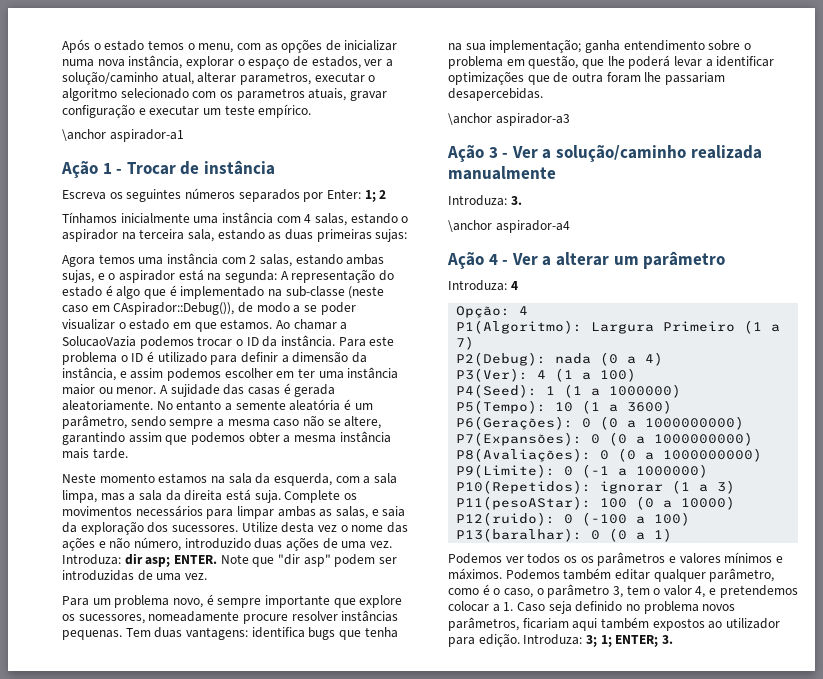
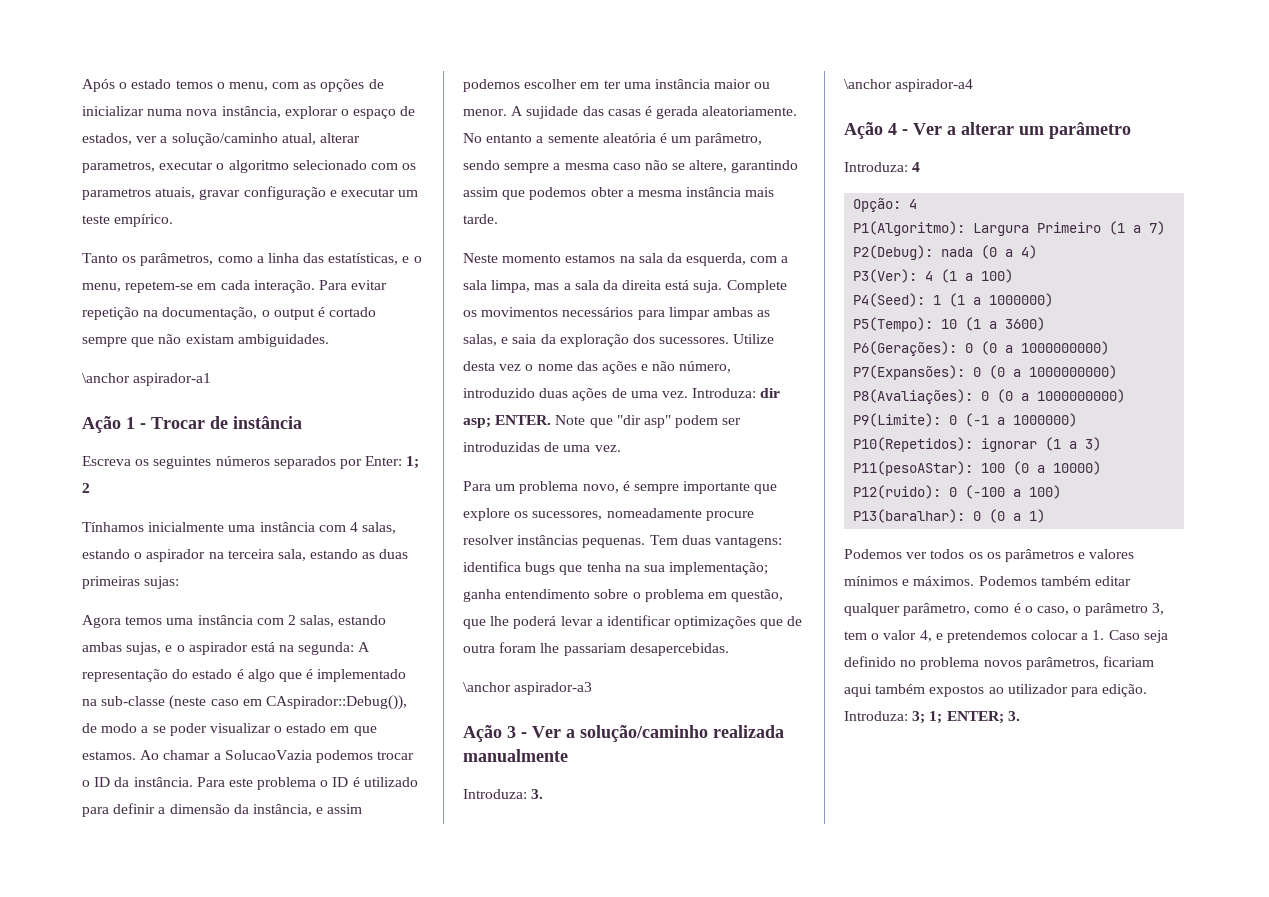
+ Tanto os parâmetros, como a linha das estatísticas, e o menu, repetem-se em cada interação. Para evitar repetição na documentação, o output é cortado sempre que não existam ambiguidades.

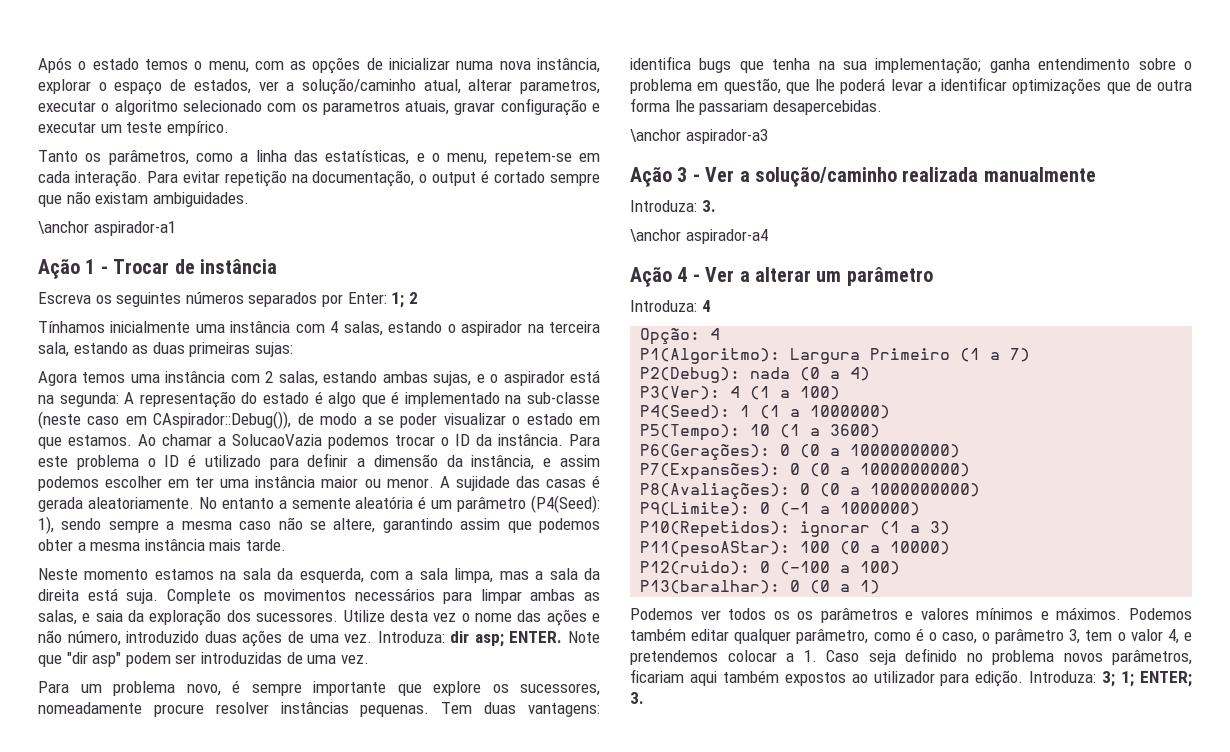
- No entanto a semente aleatória é um parâmetro, sendo sempre a mesma caso não se altere, garantindo assim que podemos obter a mesma instância mais tarde.
+ No entanto a semente aleatória é um parâmetro (P4(Seed): 1), sendo sempre a mesma caso não se altere, garantindo assim que podemos obter a mesma instância mais tarde.
- Tem duas vantagens: identifica bugs que tenha na sua implementação; ganha entendimento sobre o problema em questão, que lhe poderá levar a identificar optimizações que de outra foram lhe passariam desapercebidas.
+ Tem duas vantagens: identifica bugs que tenha na sua implementação; ganha entendimento sobre o problema em questão, que lhe poderá levar a identificar optimizações que de outra forma lhe passariam desapercebidas.

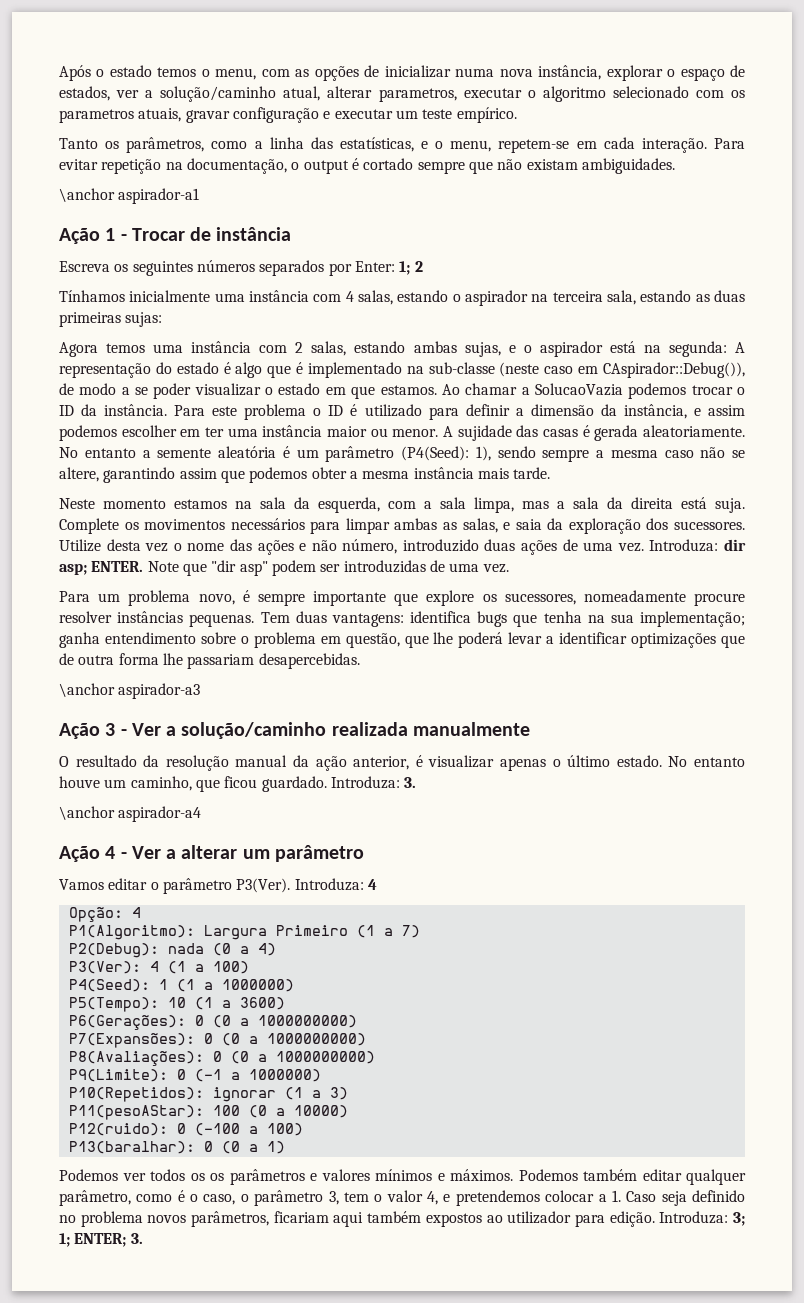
+ O resultado da resolução manual da ação anterior, é visualizar apenas o último estado. No entanto houve um caminho, que ficou guardado.
+ Vamos editar o parâmetro P3(Ver).

